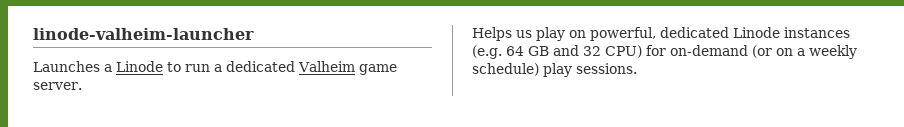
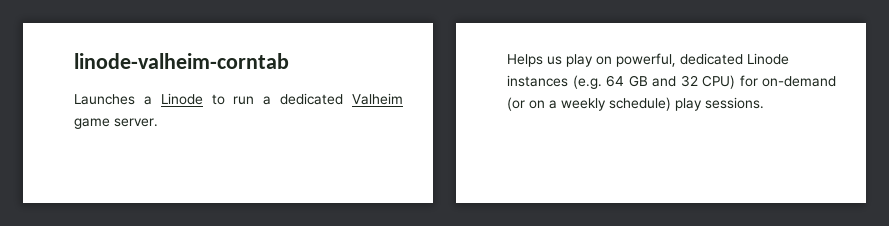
- linode-valheim-launcher
+ linode-valheim-corntab

